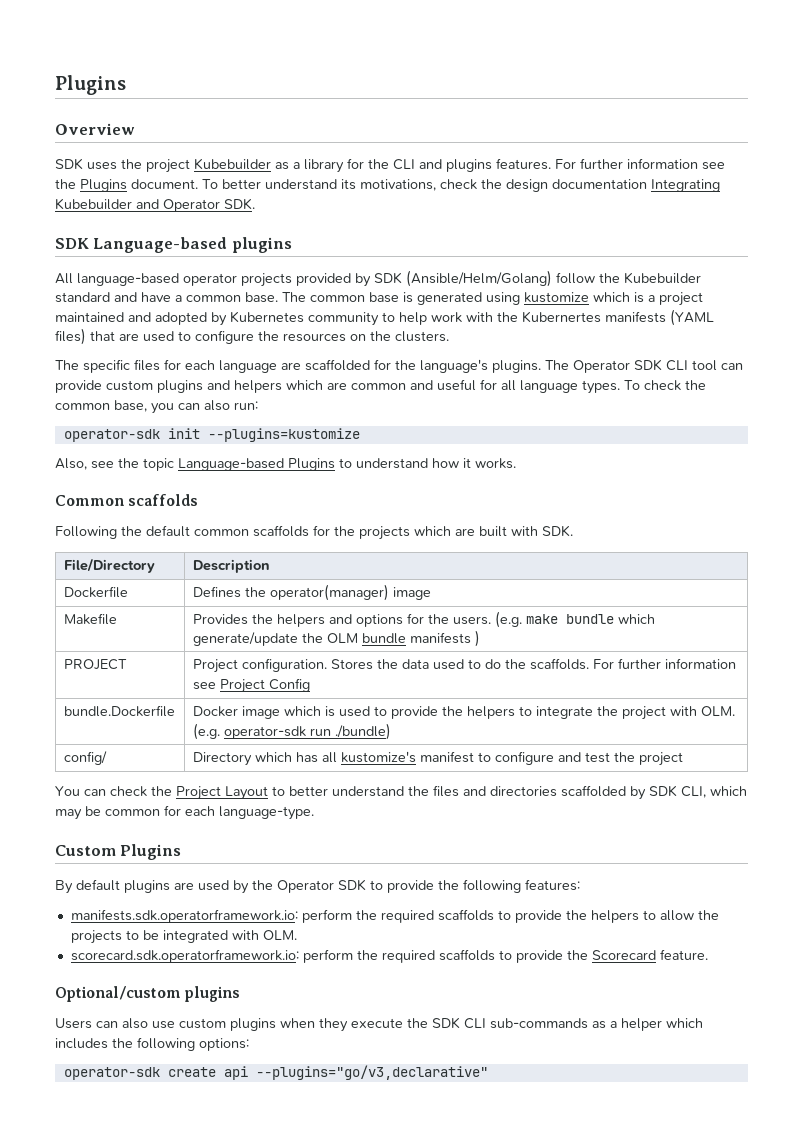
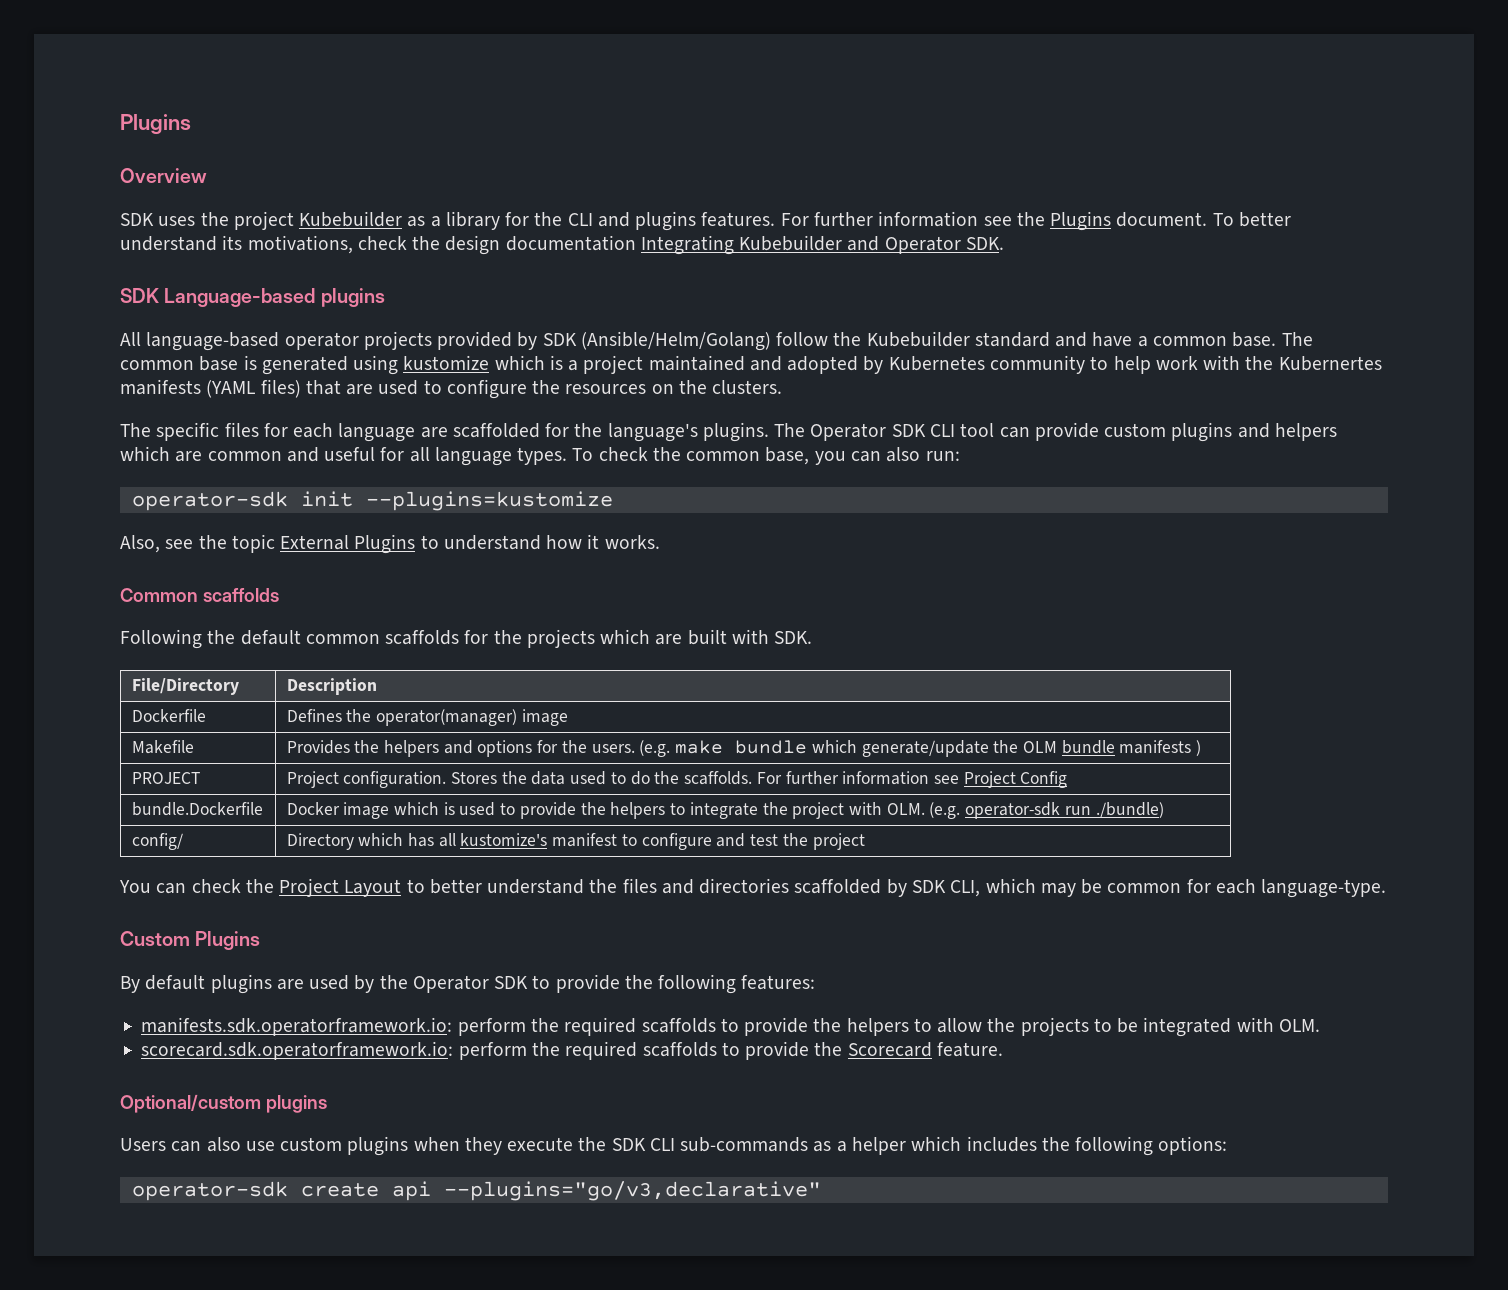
- Also, see the topic Language-based Plugins to understand how it works.
+ Also, see the topic External Plugins to understand how it works.

